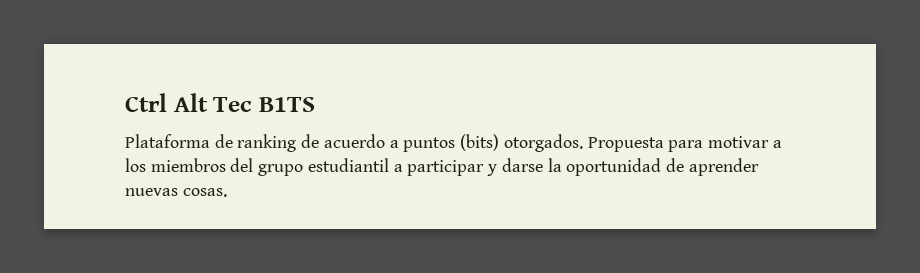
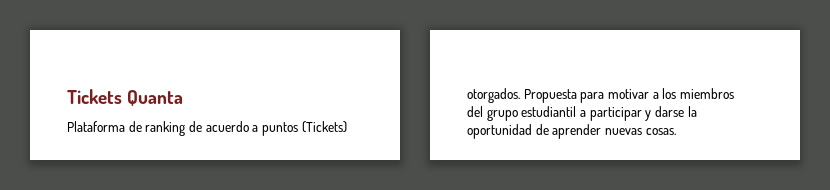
- Ctrl Alt Tec B1TS
+ Tickets Quanta
- Plataforma de ranking de acuerdo a puntos (bits) otorgados.
+ Plataforma de ranking de acuerdo a puntos (Tickets) otorgados.

